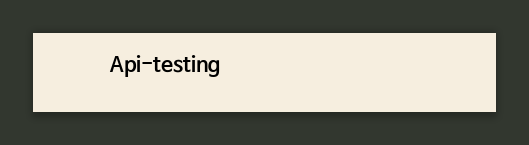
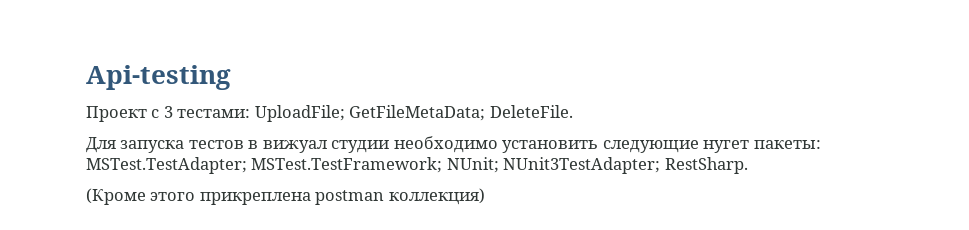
+ Проект с 3 тестами: UploadFile; GetFileMetaData; DeleteFile.
+ Для запуска тестов в вижуал студии необходимо установить следующие нугет пакеты: MSTest.TestAdapter; MSTest.TestFramework; NUnit; NUnit3TestAdapter; RestSharp.
+ (Кроме этого прикреплена postman коллекция)

